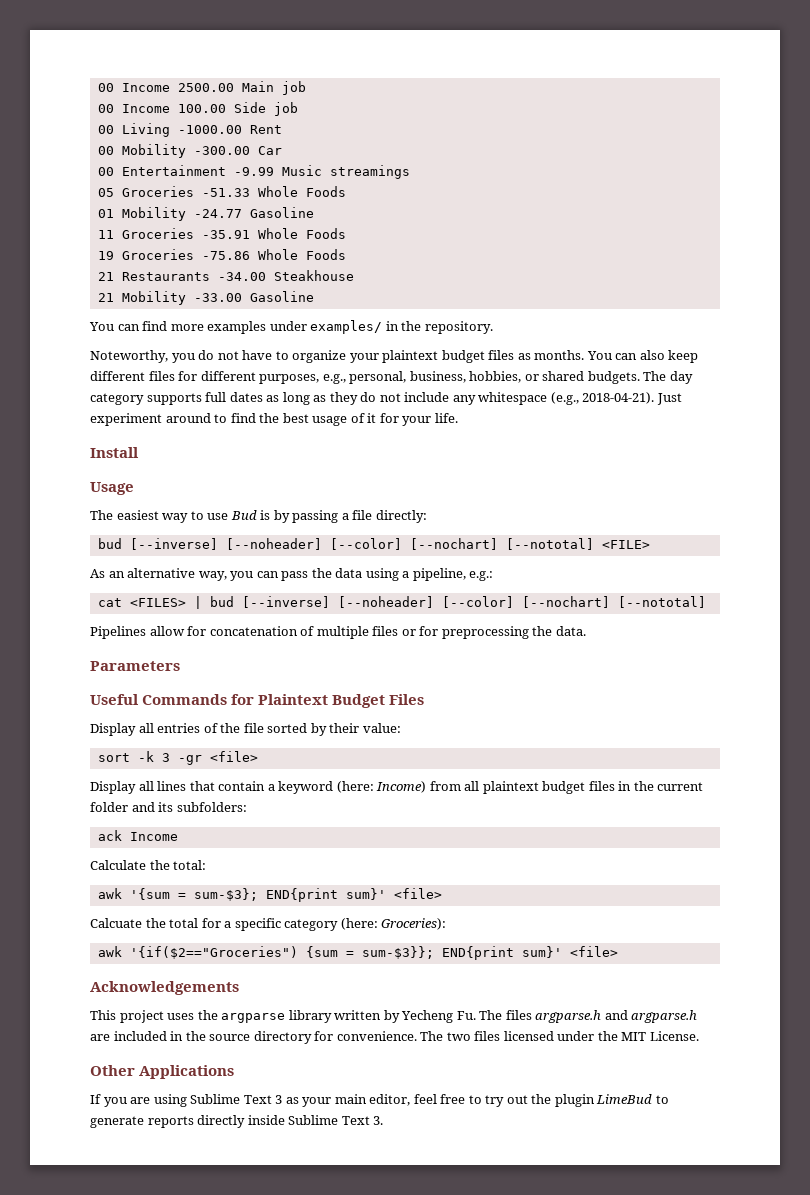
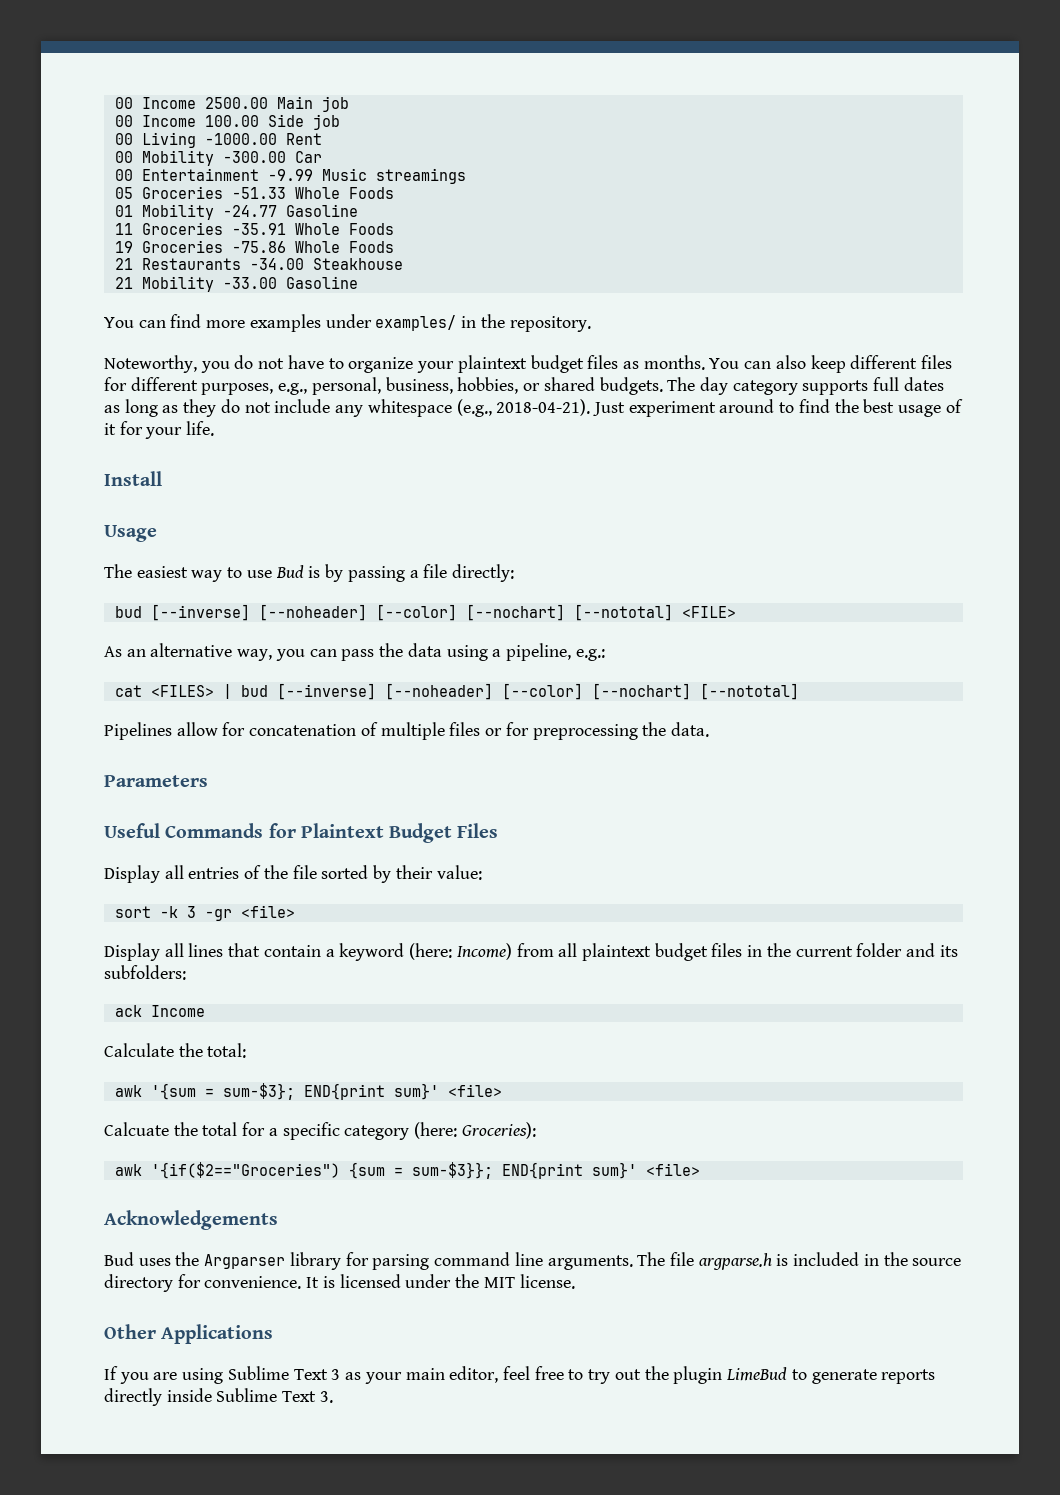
- This project uses the argparse library written by Yecheng Fu. The files argparse.h and argparse.h are included in the source directory for convenience.
+ Bud uses the Argparser library for parsing command line arguments. The file argparse.h is included in the source directory for convenience.
- The two files licensed under the MIT License.
+ It is licensed under the MIT license.

